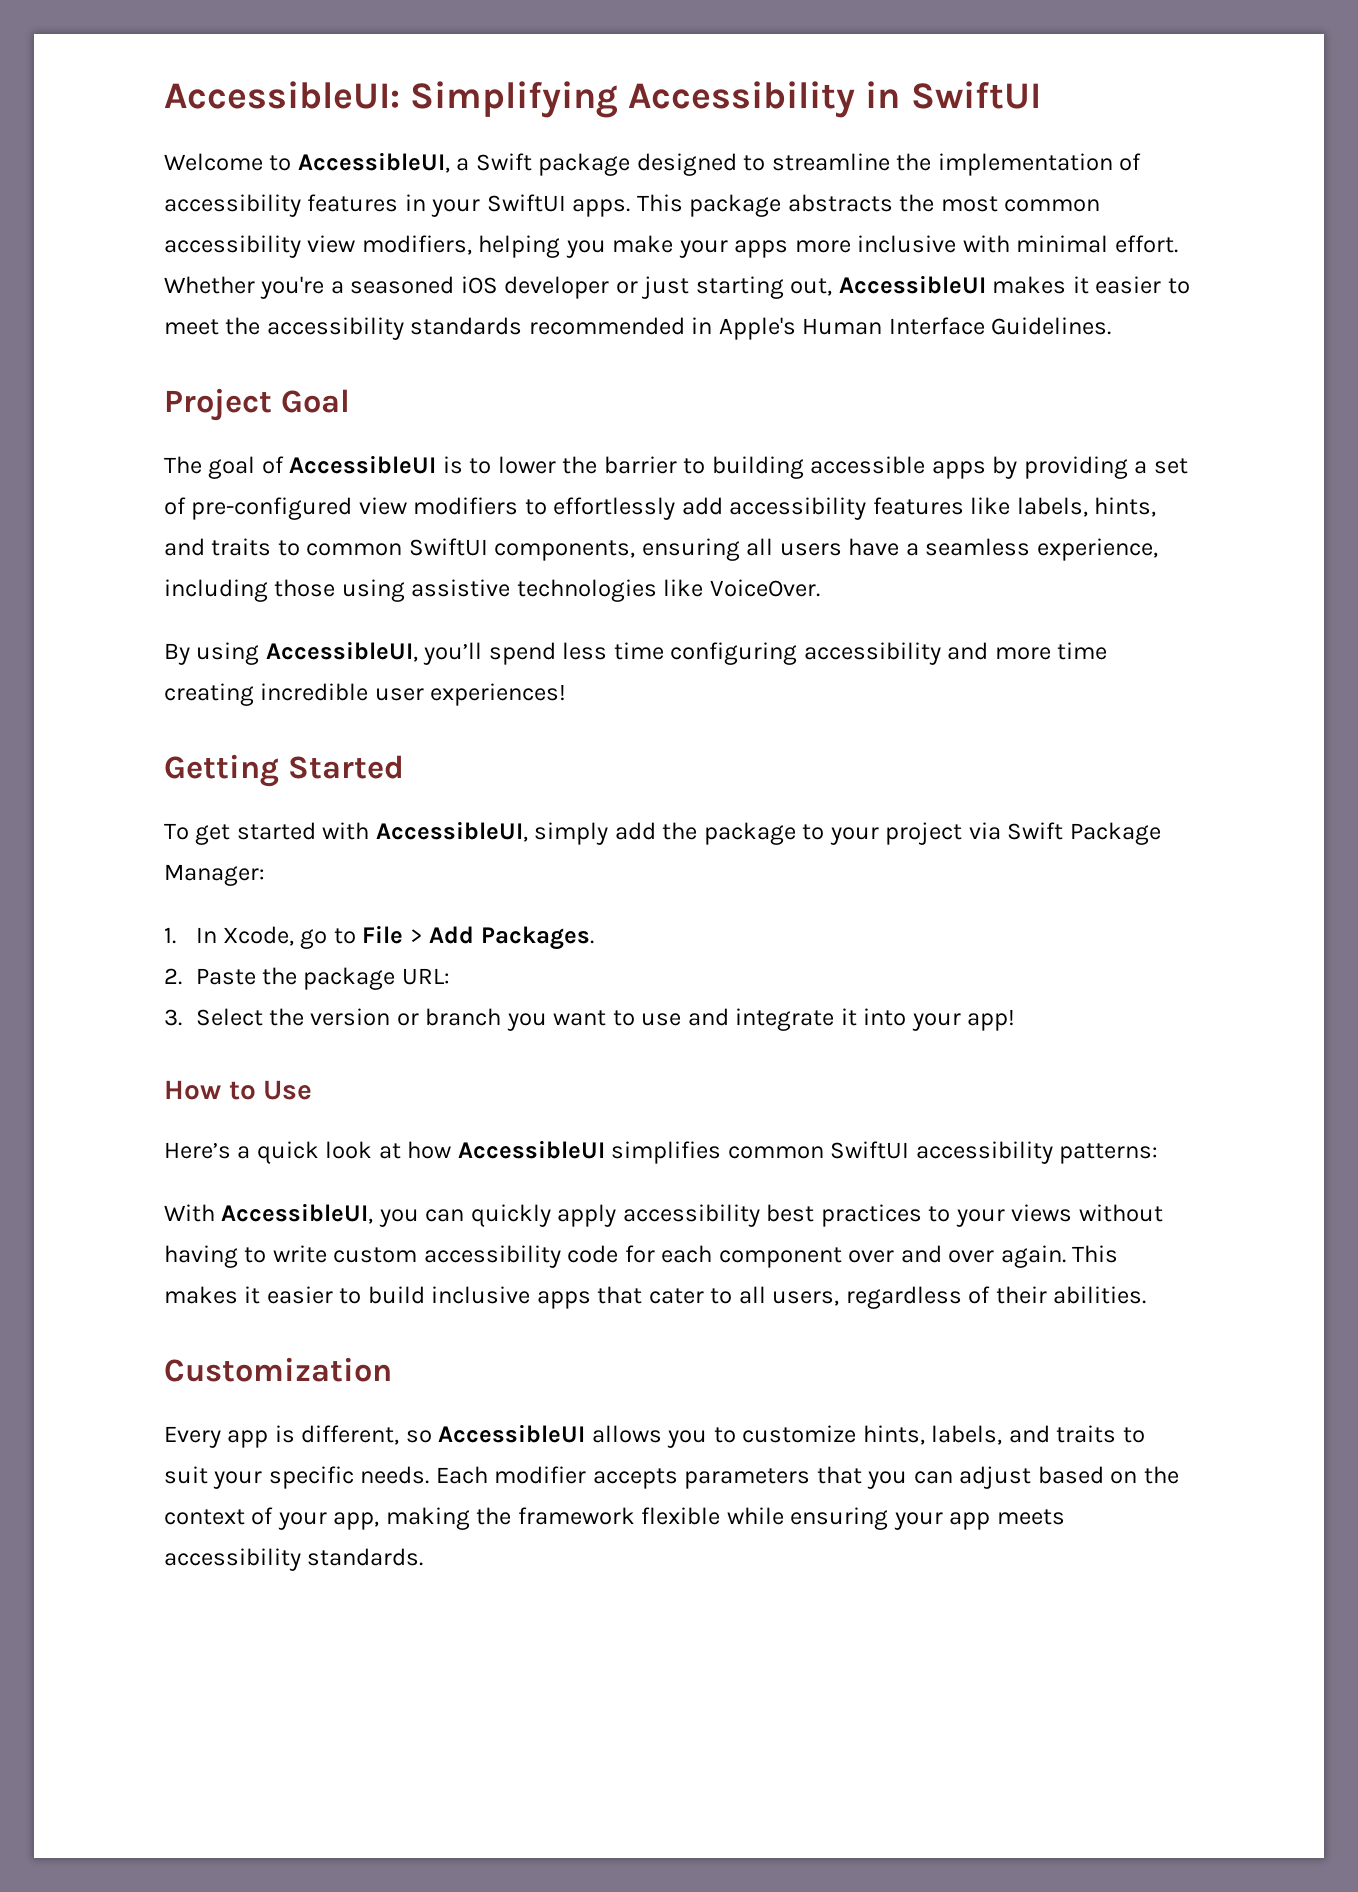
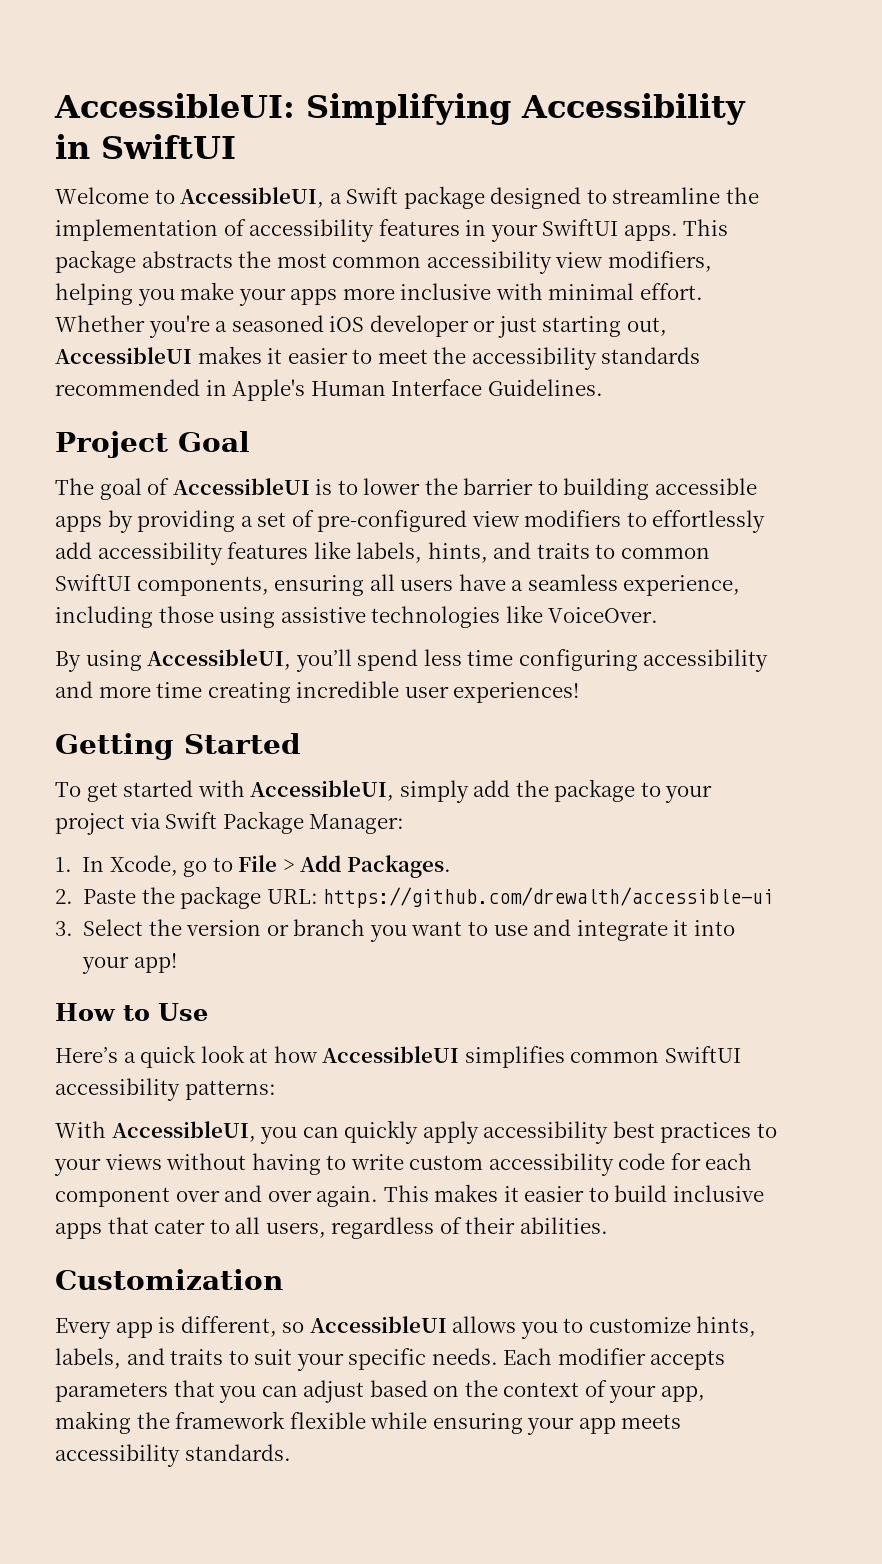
- 2. Paste the package URL:
+ 2. Paste the package URL: https://github.com/drewalth/accessible-ui

